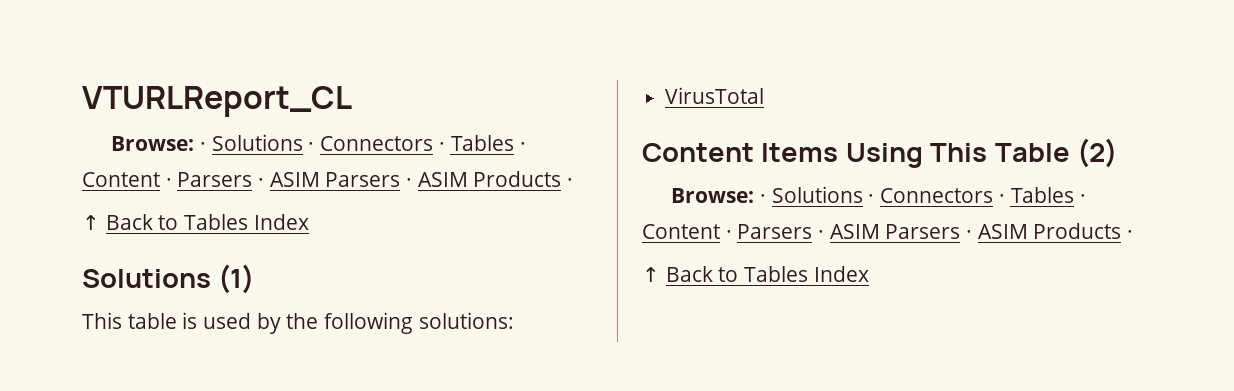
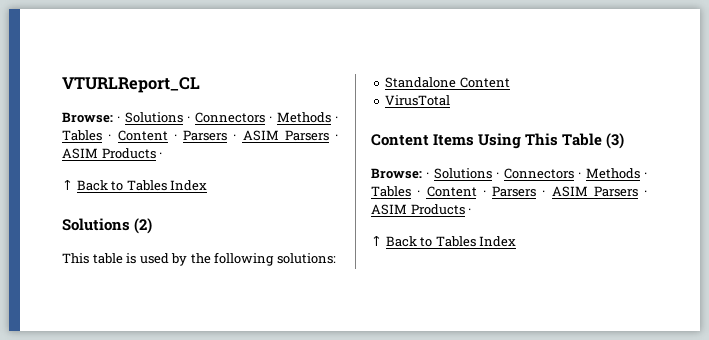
  VTURLReport_CL
- Browse: · Solutions · Connectors · Tables · Content · Parsers · ASIM Parsers · ASIM Products ·
+ Browse: · Solutions · Connectors · Methods · Tables · Content · Parsers · ASIM Parsers · ASIM Products ·
- Solutions (1)
+ Solutions (2)
+ Standalone Content
- Content Items Using This Table (2)
- Browse: · Solutions · Connectors · Tables · Content · Parsers · ASIM Parsers · ASIM Products ·
+ Content Items Using This Table (3)
+ Browse: · Solutions · Connectors · Methods · Tables · Content · Parsers · ASIM Parsers · ASIM Products ·

